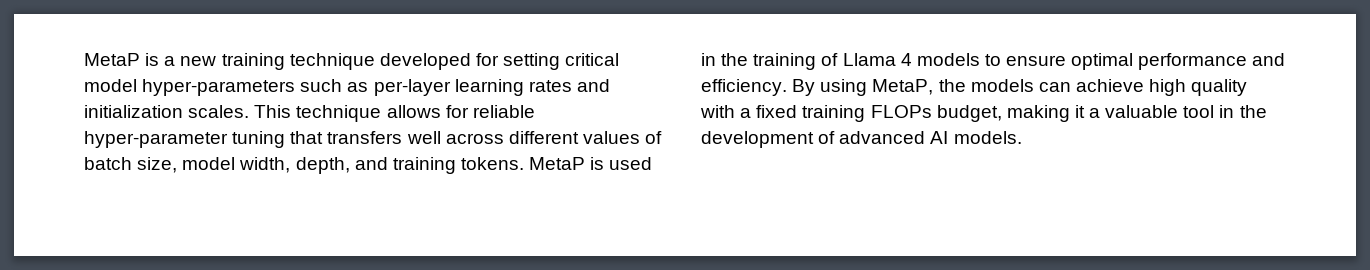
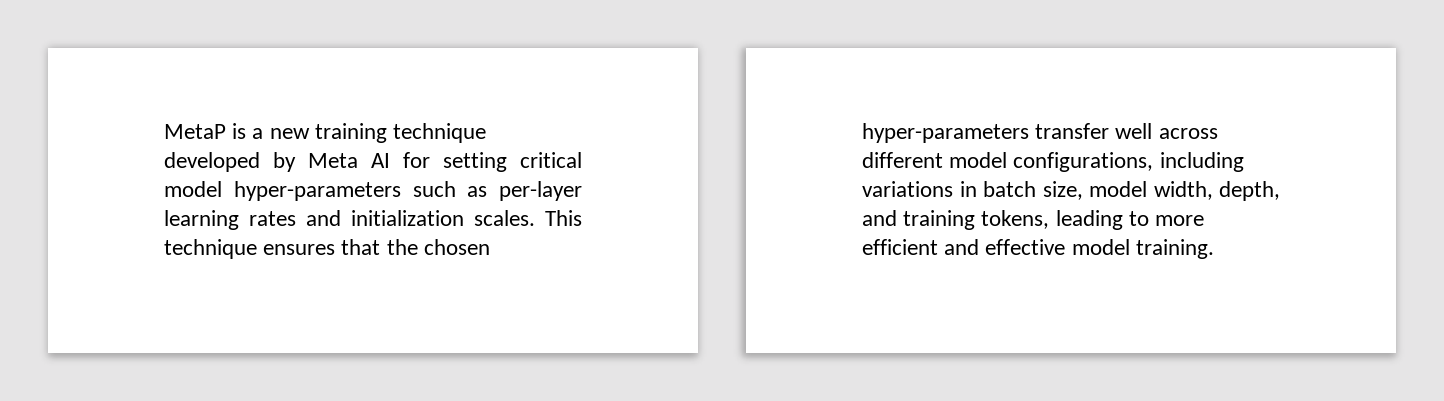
- MetaP is a new training technique developed for setting critical model hyper-parameters such as per-layer learning rates and initialization scales.
+ MetaP is a new training technique developed by Meta AI for setting critical model hyper-parameters such as per-layer learning rates and initialization scales.
- This technique allows for reliable hyper-parameter tuning that transfers well across different values of batch size, model width, depth, and training tokens. MetaP is used in the training of Llama 4 models to ensure optimal performance and efficiency. By using MetaP, the models can achieve high quality with a fixed training FLOPs budget, making it a valuable tool in the development of advanced AI models.
+ This technique ensures that the chosen hyper-parameters transfer well across different model configurations, including variations in batch size, model width, depth, and training tokens, leading to more efficient and effective model training.

